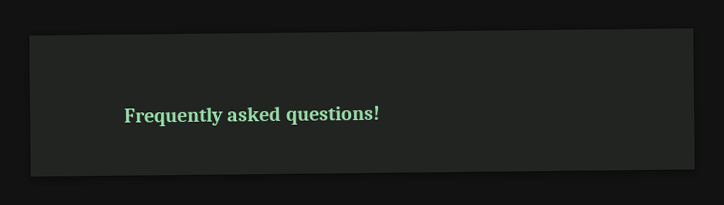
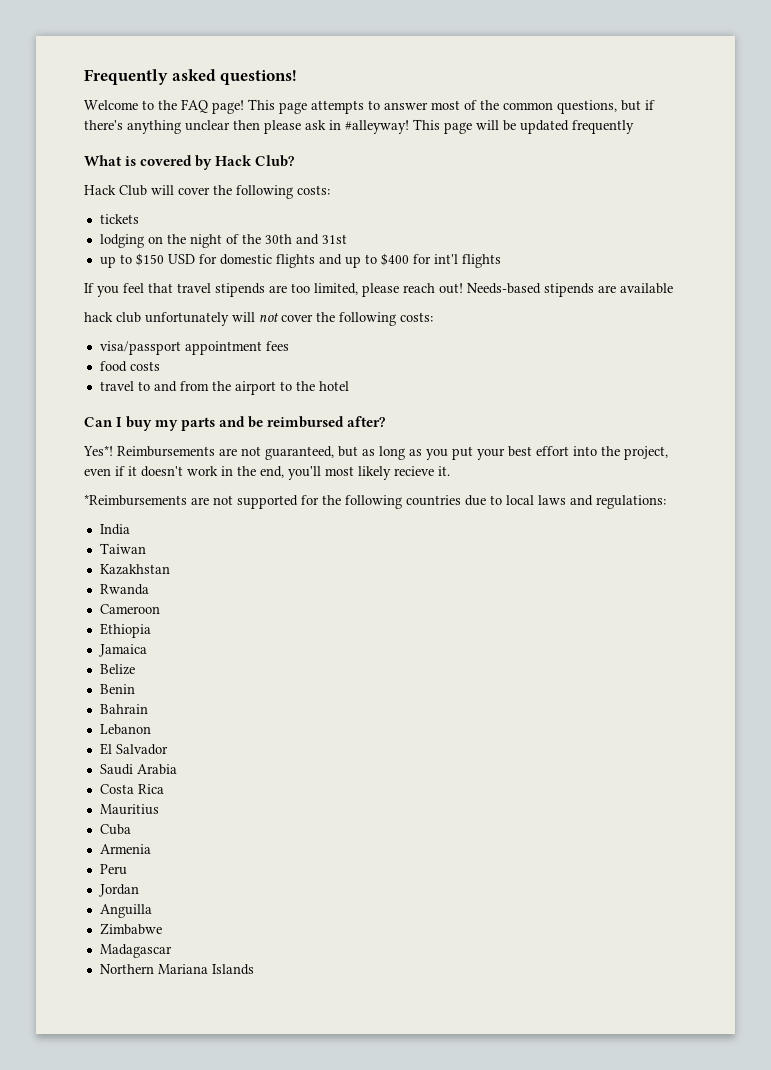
+ Welcome to the FAQ page! This page attempts to answer most of the common questions, but if there's anything unclear then please ask in #alleyway! This page will be updated frequently
+ What is covered by Hack Club?
+ Hack Club will cover the following costs:
+ tickets
+ lodging on the night of the 30th and 31st
+ up to $150 USD for domestic flights and up to $400 for int'l flights
+ If you feel that travel stipends are too limited, please reach out! Needs-based stipends are available
+ hack club unfortunately will not cover the following costs:
+ visa/passport appointment fees
+ food costs
+ travel to and from the airport to the hotel
+ Can I buy my parts and be reimbursed after?
+ Yes*! Reimbursements are not guaranteed, but as long as you put your best effort into the project, even if it doesn't work in the end, you'll most likely recieve it.
+ *Reimbursements are not supported for the following countries due to local laws and regulations:
+ India
+ Taiwan
+ Kazakhstan
+ Rwanda
+ Cameroon
+ Ethiopia
+ Jamaica
+ Belize
+ Benin
+ Bahrain
+ Lebanon
+ El Salvador
+ Saudi Arabia
+ Costa Rica
+ Mauritius
+ Cuba
+ Armenia
+ Peru
+ Jordan
+ Anguilla
+ Zimbabwe
+ Madagascar
+ Northern Mariana Islands

